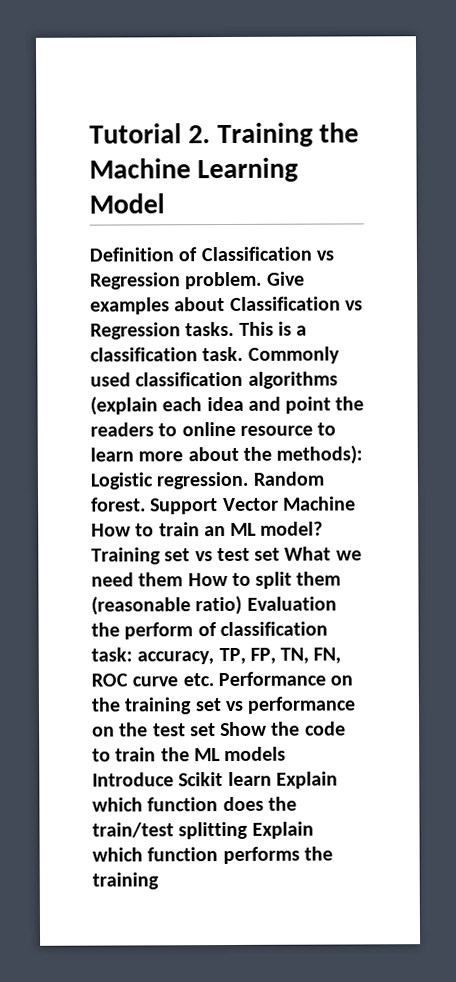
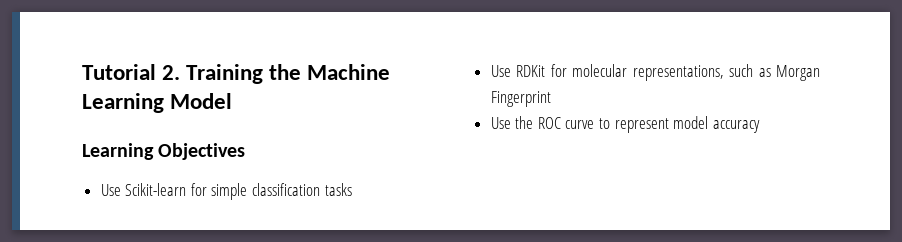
- Definition of Classification vs Regression problem. Give examples about Classification vs Regression tasks. This is a classification task. Commonly used classification algorithms (explain each idea and point the readers to online resource to learn more about the methods): Logistic regression. Random forest. Support Vector Machine How to train an ML model? Training set vs test set What we need them How to split them (reasonable ratio) Evaluation the perform of classification task: accuracy, TP, FP, TN, FN, ROC curve etc. Performance on the training set vs performance on the test set Show the code to train the ML models Introduce Scikit learn Explain which function does the train/test splitting Explain which function performs the training
+ Learning Objectives
+ Use Scikit-learn for simple classification tasks
+ Use RDKit for molecular representations, such as Morgan Fingerprint
+ Use the ROC curve to represent model accuracy

